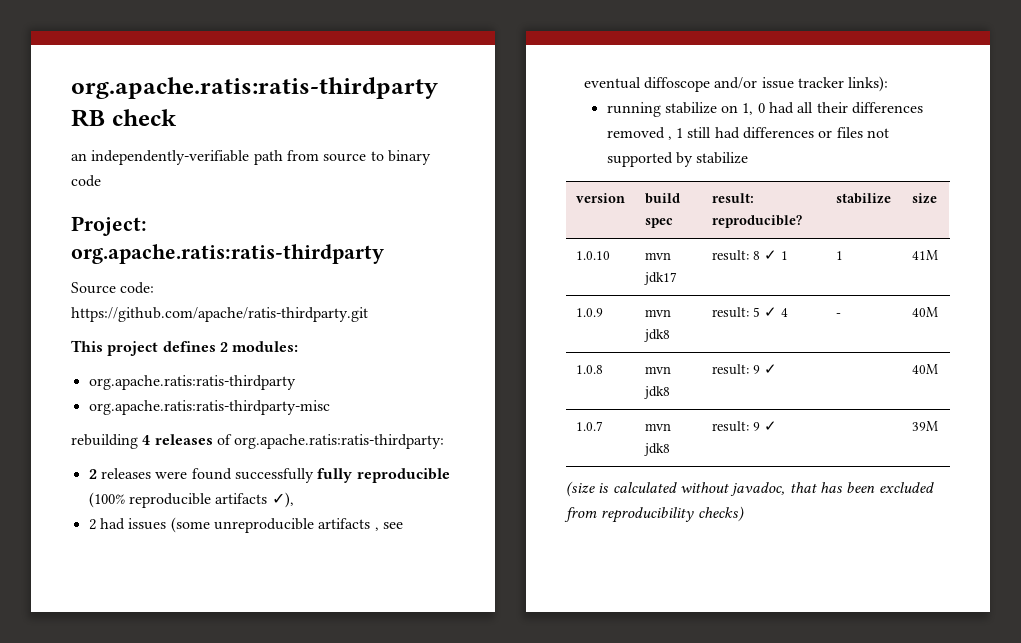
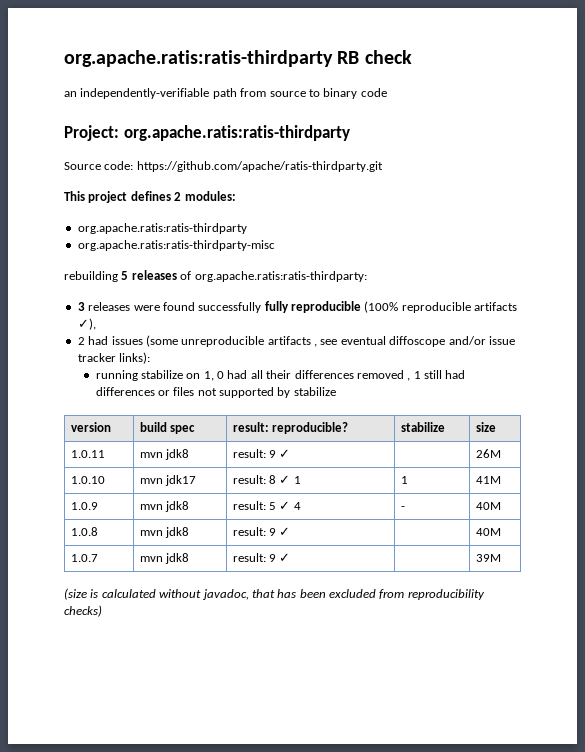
- rebuilding 4 releases of org.apache.ratis:ratis-thirdparty:
+ rebuilding 5 releases of org.apache.ratis:ratis-thirdparty:
- 2 releases were found successfully fully reproducible (100% reproducible artifacts ✓),
+ 3 releases were found successfully fully reproducible (100% reproducible artifacts ✓),
+ 1.0.11 | mvn jdk8 | result: 9 ✓ | | 26M

